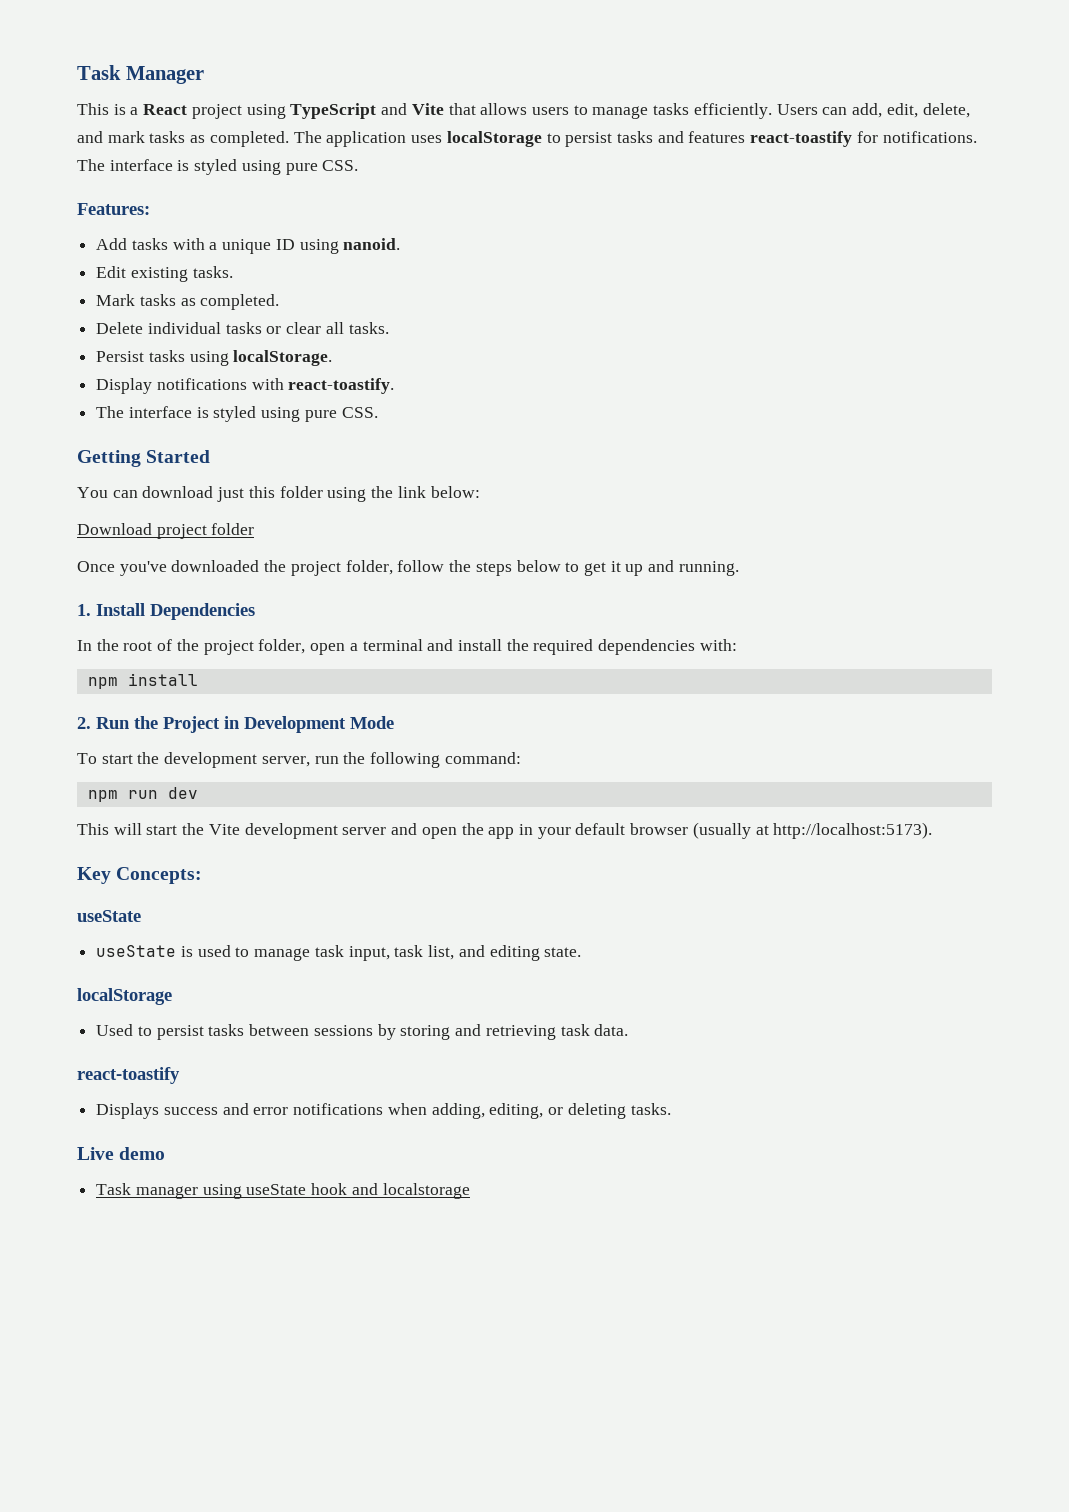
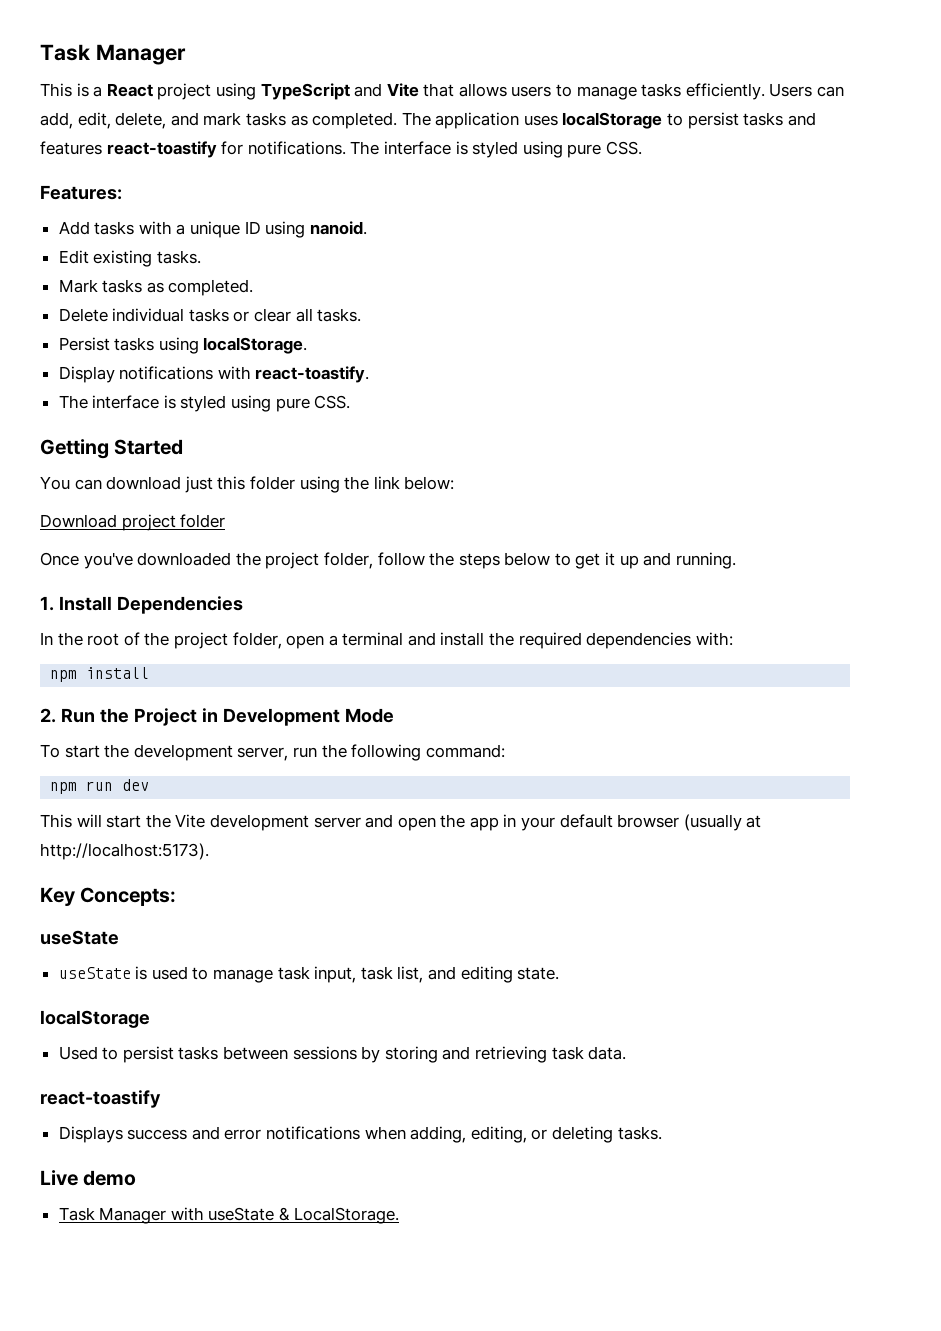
- Task manager using useState hook and localstorage
+ Task Manager with useState & LocalStorage.

